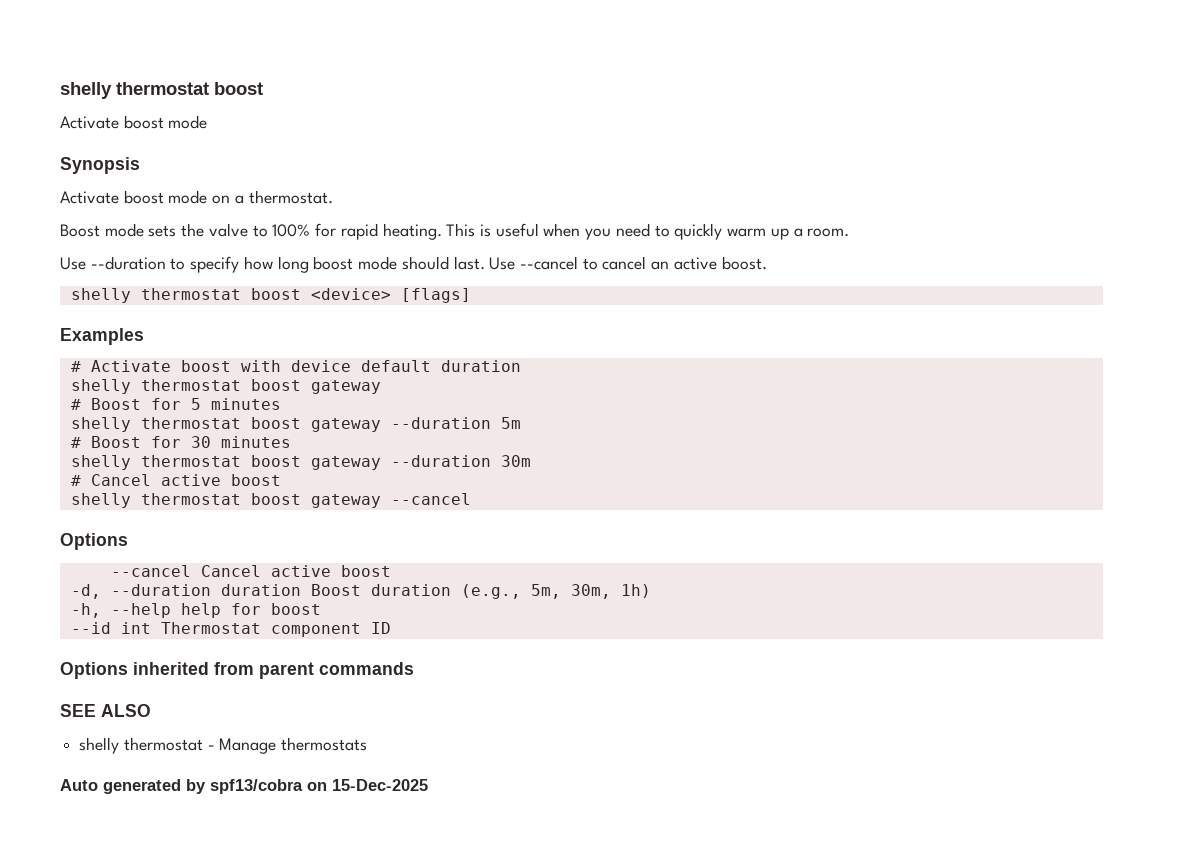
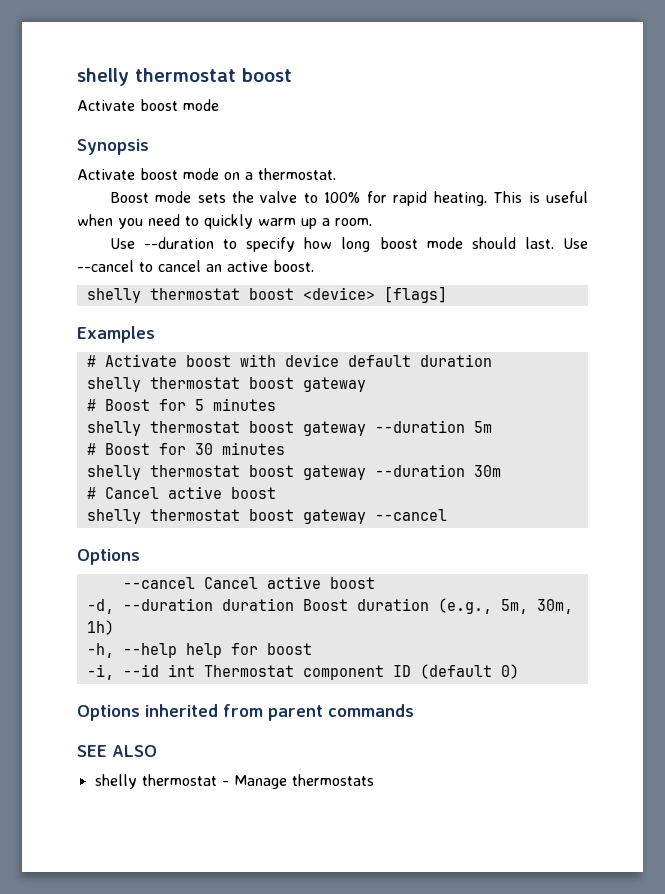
- --id int Thermostat component ID
+ -i, --id int Thermostat component ID (default 0)
- Auto generated by spf13/cobra on 15-Dec-2025

